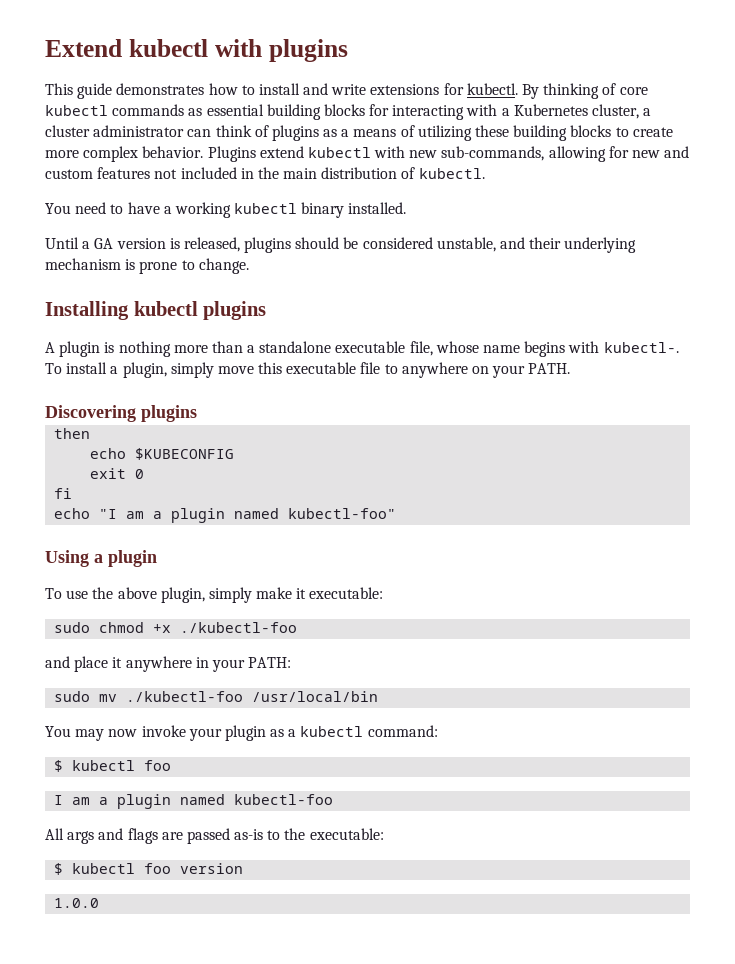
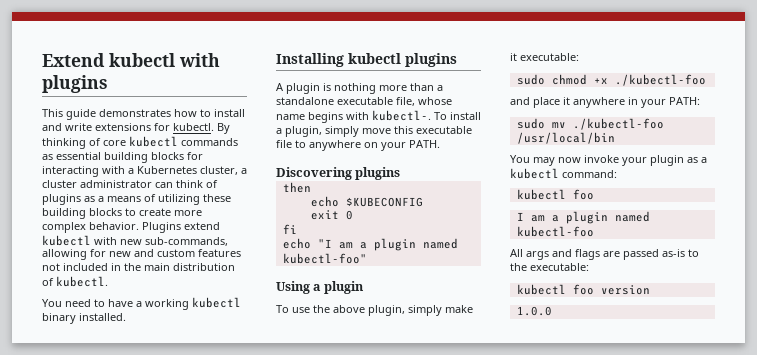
- Until a GA version is released, plugins should be considered unstable, and their underlying mechanism is prone to change.
  You may now invoke your plugin as a kubectl command:
- $ kubectl foo
+ kubectl foo
- $ kubectl foo version
+ kubectl foo version

